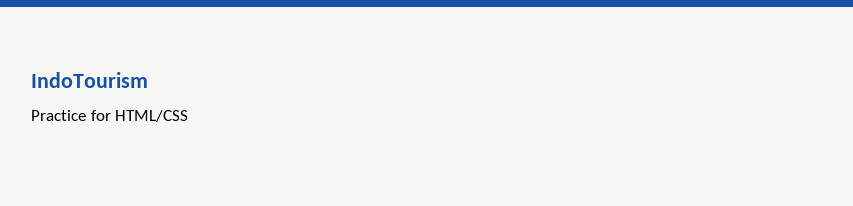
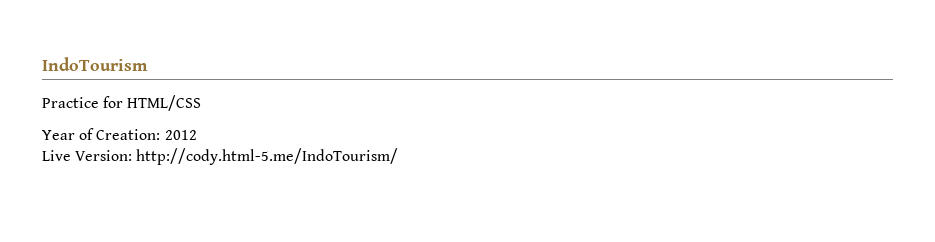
+ Year of Creation: 2012
+ Live Version: http://cody.html-5.me/IndoTourism/

